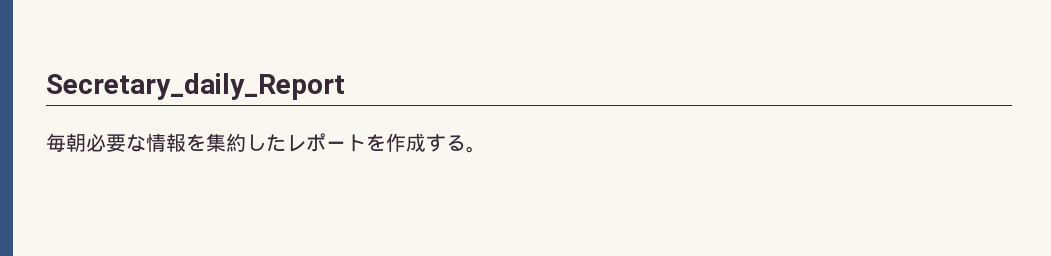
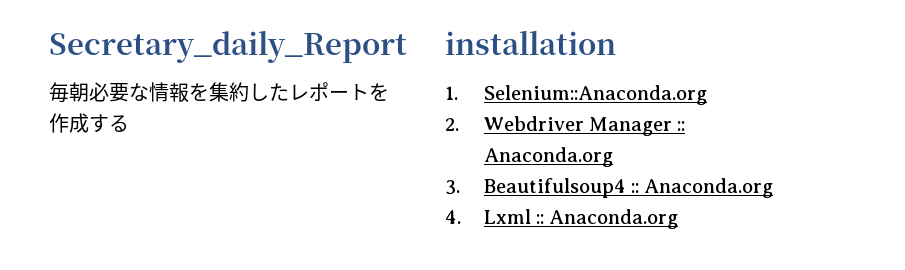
- 毎朝必要な情報を集約したレポートを作成する。
+ 毎朝必要な情報を集約したレポートを作成する
+ installation
+ 1. Selenium::Anaconda.org
+ 2. Webdriver Manager :: Anaconda.org
+ 3. Beautifulsoup4 :: Anaconda.org
+ 4. Lxml :: Anaconda.org

